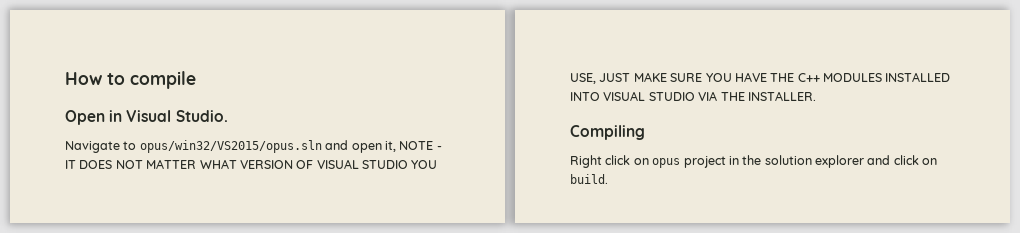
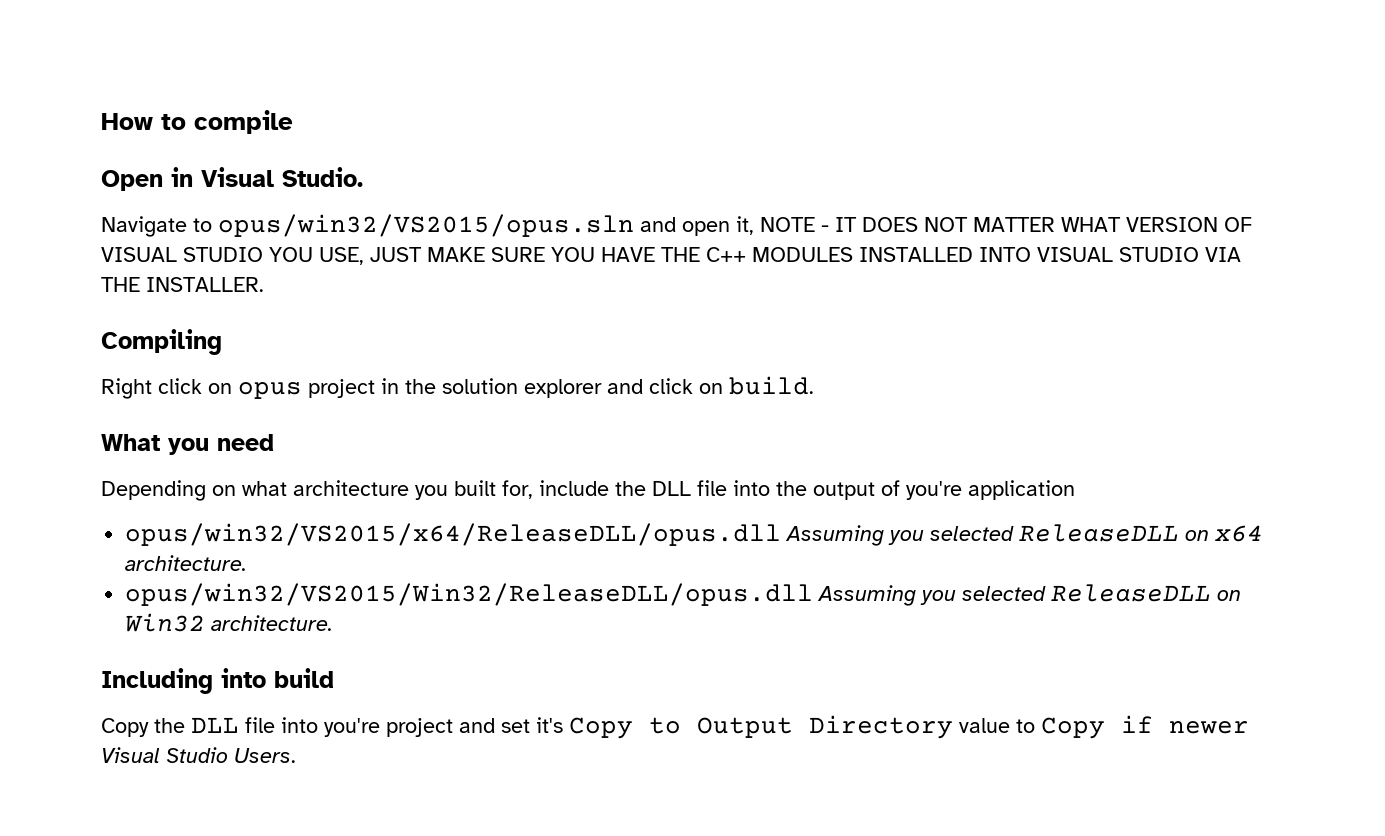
+ What you need
+ Depending on what architecture you built for, include the DLL file into the output of you're application
+ opus/win32/VS2015/x64/ReleaseDLL/opus.dll Assuming you selected ReleaseDLL on x64 architecture.
+ opus/win32/VS2015/Win32/ReleaseDLL/opus.dll Assuming you selected ReleaseDLL on Win32 architecture.
+ Including into build
+ Copy the DLL file into you're project and set it's Copy to Output Directory value to Copy if newer Visual Studio Users.

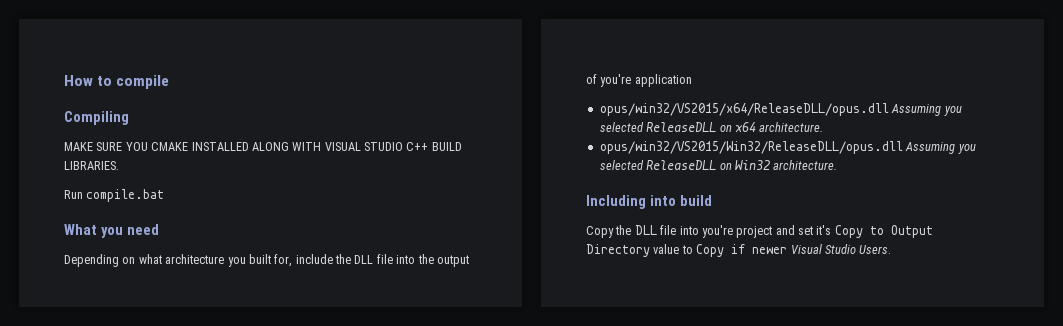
- Open in Visual Studio.
- Navigate to opus/win32/VS2015/opus.sln and open it, NOTE - IT DOES NOT MATTER WHAT VERSION OF VISUAL STUDIO YOU USE, JUST MAKE SURE YOU HAVE THE C++ MODULES INSTALLED INTO VISUAL STUDIO VIA THE INSTALLER.
  Compiling
- Right click on opus project in the solution explorer and click on build.
+ MAKE SURE YOU CMAKE INSTALLED ALONG WITH VISUAL STUDIO C++ BUILD LIBRARIES.
+ Run compile.bat

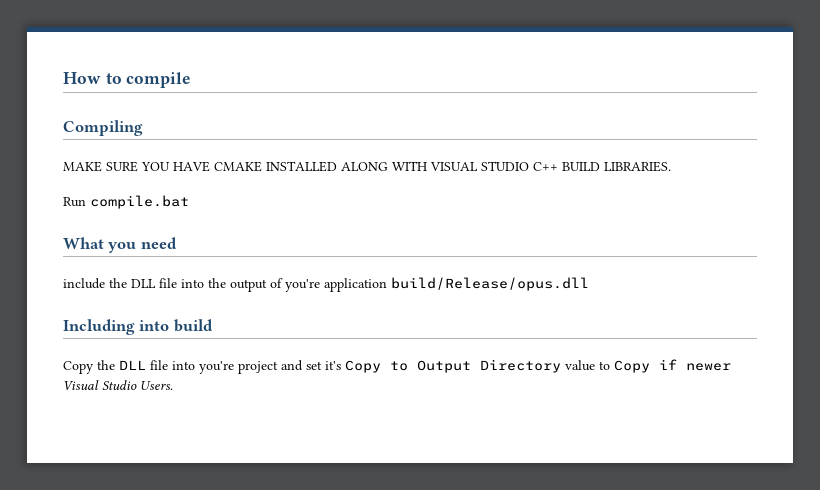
- MAKE SURE YOU CMAKE INSTALLED ALONG WITH VISUAL STUDIO C++ BUILD LIBRARIES.
+ MAKE SURE YOU HAVE CMAKE INSTALLED ALONG WITH VISUAL STUDIO C++ BUILD LIBRARIES.
- Depending on what architecture you built for, include the DLL file into the output of you're application
- opus/win32/VS2015/x64/ReleaseDLL/opus.dll Assuming you selected ReleaseDLL on x64 architecture.
- opus/win32/VS2015/Win32/ReleaseDLL/opus.dll Assuming you selected ReleaseDLL on Win32 architecture.
+ include the DLL file into the output of you're application build/Release/opus.dll

